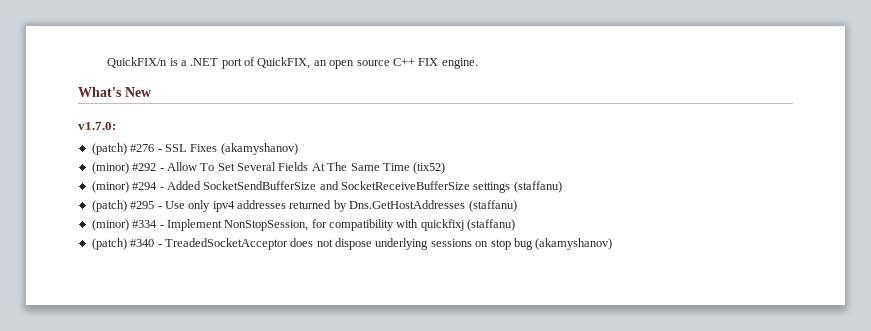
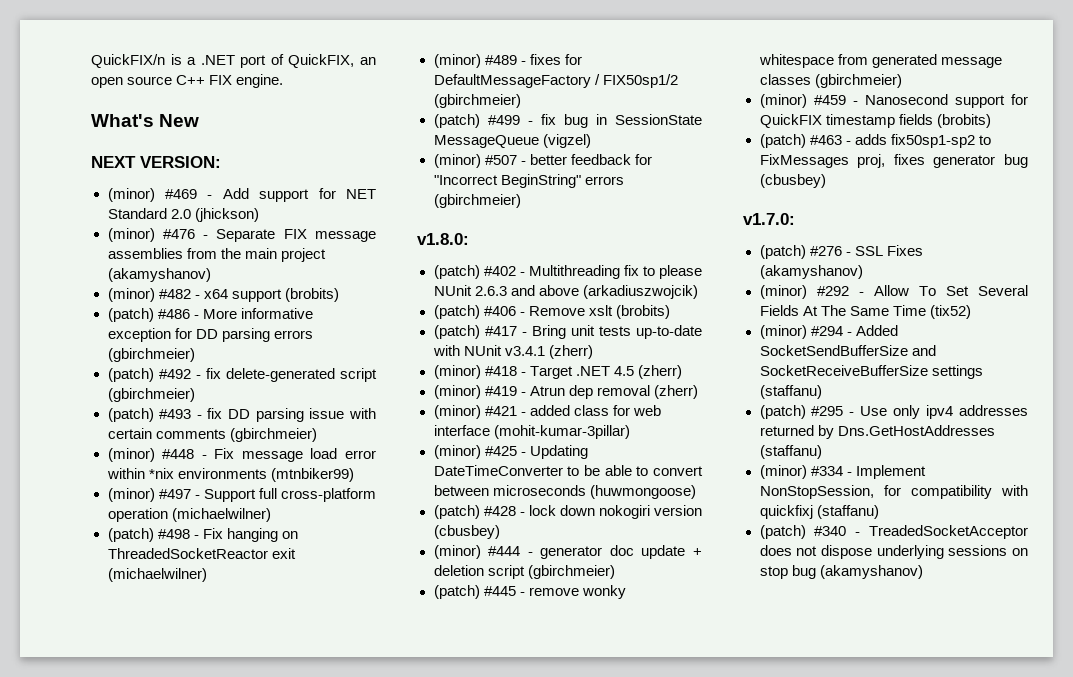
+ NEXT VERSION:
+ (minor) #469 - Add support for NET Standard 2.0 (jhickson)
+ (minor) #476 - Separate FIX message assemblies from the main project (akamyshanov)
+ (minor) #482 - x64 support (brobits)
+ (patch) #486 - More informative exception for DD parsing errors (gbirchmeier)
+ (patch) #492 - fix delete-generated script (gbirchmeier)
+ (patch) #493 - fix DD parsing issue with certain comments (gbirchmeier)
+ (minor) #448 - Fix message load error within *nix environments (mtnbiker99)
+ (minor) #497 - Support full cross-platform operation (michaelwilner)
+ (patch) #498 - Fix hanging on ThreadedSocketReactor exit (michaelwilner)
+ (minor) #489 - fixes for DefaultMessageFactory / FIX50sp1/2 (gbirchmeier)
+ (patch) #499 - fix bug in SessionState MessageQueue (vigzel)
+ (minor) #507 - better feedback for "Incorrect BeginString" errors (gbirchmeier)
+ v1.8.0:
+ (patch) #402 - Multithreading fix to please NUnit 2.6.3 and above (arkadiuszwojcik)
+ (patch) #406 - Remove xslt (brobits)
+ (patch) #417 - Bring unit tests up-to-date with NUnit v3.4.1 (zherr)
+ (minor) #418 - Target .NET 4.5 (zherr)
+ (minor) #419 - Atrun dep removal (zherr)
+ (minor) #421 - added class for web interface (mohit-kumar-3pillar)
+ (minor) #425 - Updating DateTimeConverter to be able to convert between microseconds (huwmongoose)
+ (patch) #428 - lock down nokogiri version (cbusbey)
+ (minor) #444 - generator doc update + deletion script (gbirchmeier)
+ (patch) #445 - remove wonky whitespace from generated message classes (gbirchmeier)
+ (minor) #459 - Nanosecond support for QuickFIX timestamp fields (brobits)
+ (patch) #463 - adds fix50sp1-sp2 to FixMessages proj, fixes generator bug (cbusbey)

